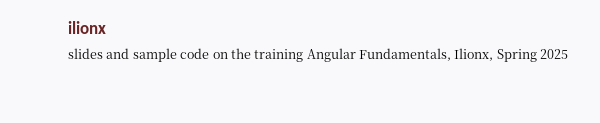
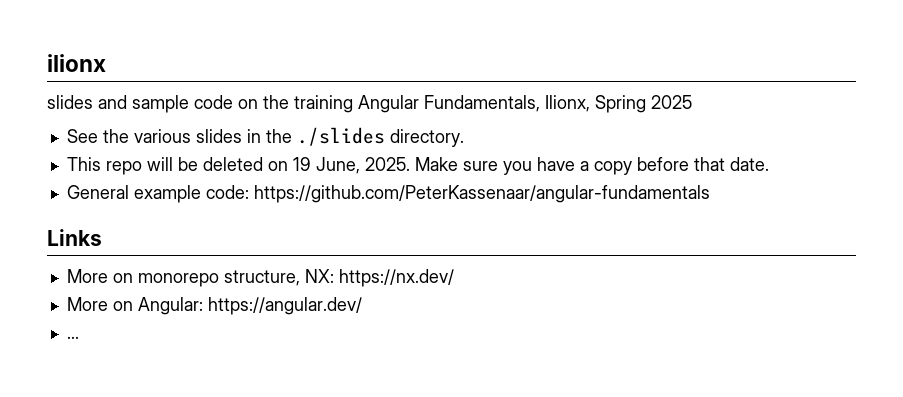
+ See the various slides in the ./slides directory.
+ This repo will be deleted on 19 June, 2025. Make sure you have a copy before that date.
+ General example code: https://github.com/PeterKassenaar/angular-fundamentals
+ Links
+ More on monorepo structure, NX: https://nx.dev/
+ More on Angular: https://angular.dev/
+ ...

